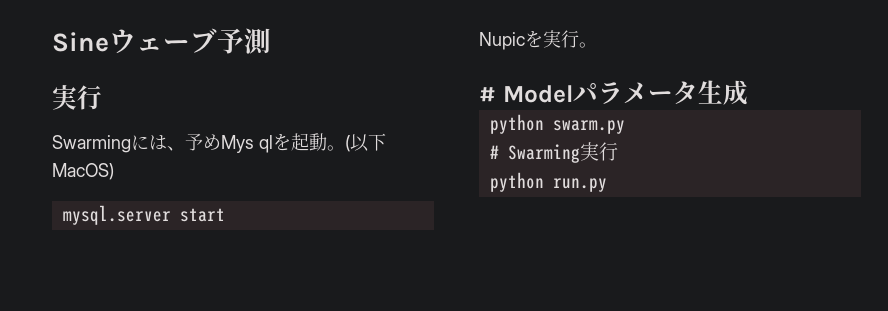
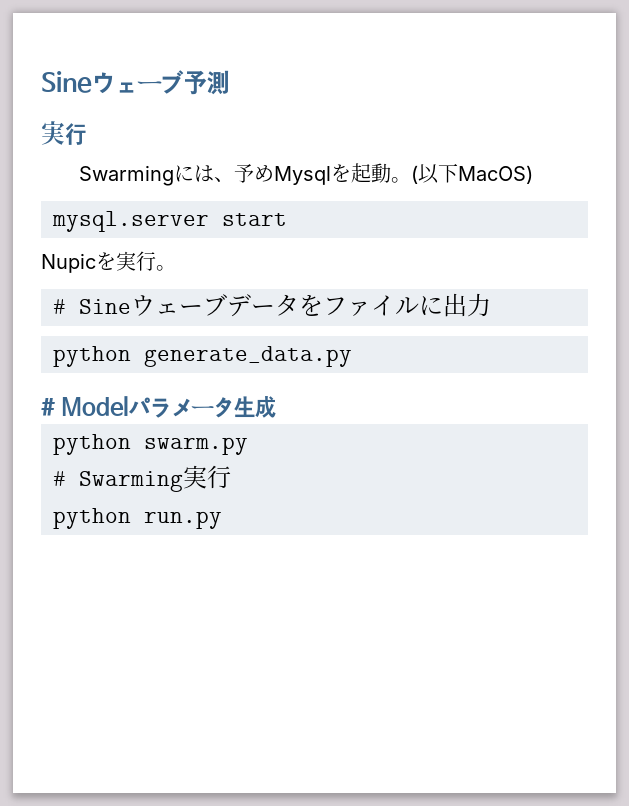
- Swarmingには、予めMys qlを起動。
+ Swarmingには、予めMysqlを起動。
+ # Sineウェーブデータをファイルに出力
+ python generate_data.py

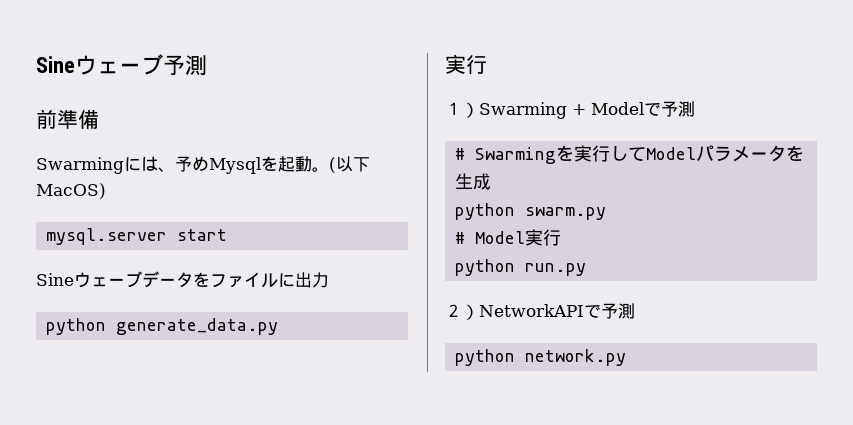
  Sineウェーブ予測
- 実行
+ 前準備
- Nupicを実行。
- # Sineウェーブデータをファイルに出力
+ Sineウェーブデータをファイルに出力
  python generate_data.py
- # Modelパラメータ生成
+ 実行
+ １）Swarming + Modelで予測
+ # Swarmingを実行してModelパラメータを生成
- # Swarming実行
+ # Model実行
+ ２）NetworkAPIで予測
+ python network.py

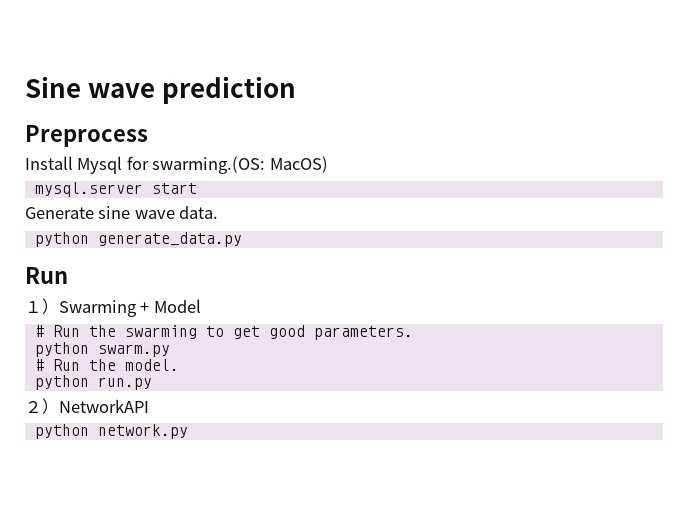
- Sineウェーブ予測
- 前準備
- Swarmingには、予めMysqlを起動。(以下MacOS)
+ Sine wave prediction
+ Preprocess
+ Install Mysql for swarming.(OS: MacOS)
  mysql.server start
- Sineウェーブデータをファイルに出力
+ Generate sine wave data.
  python generate_data.py
- 実行
+ Run
- １）Swarming + Modelで予測
- # Swarmingを実行してModelパラメータを生成
+ １）Swarming + Model
+ # Run the swarming to get good parameters.
- # Model実行
+ # Run the model.
- ２）NetworkAPIで予測
+ ２）NetworkAPI

